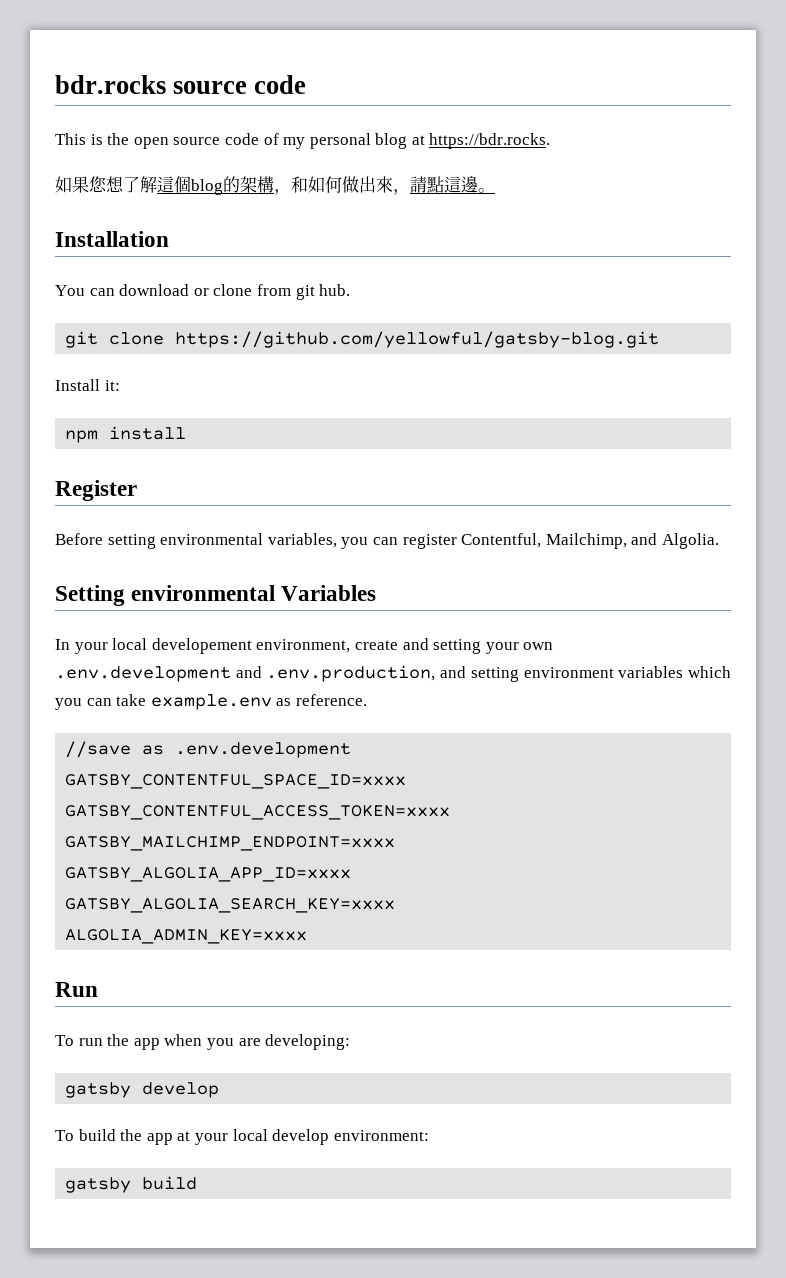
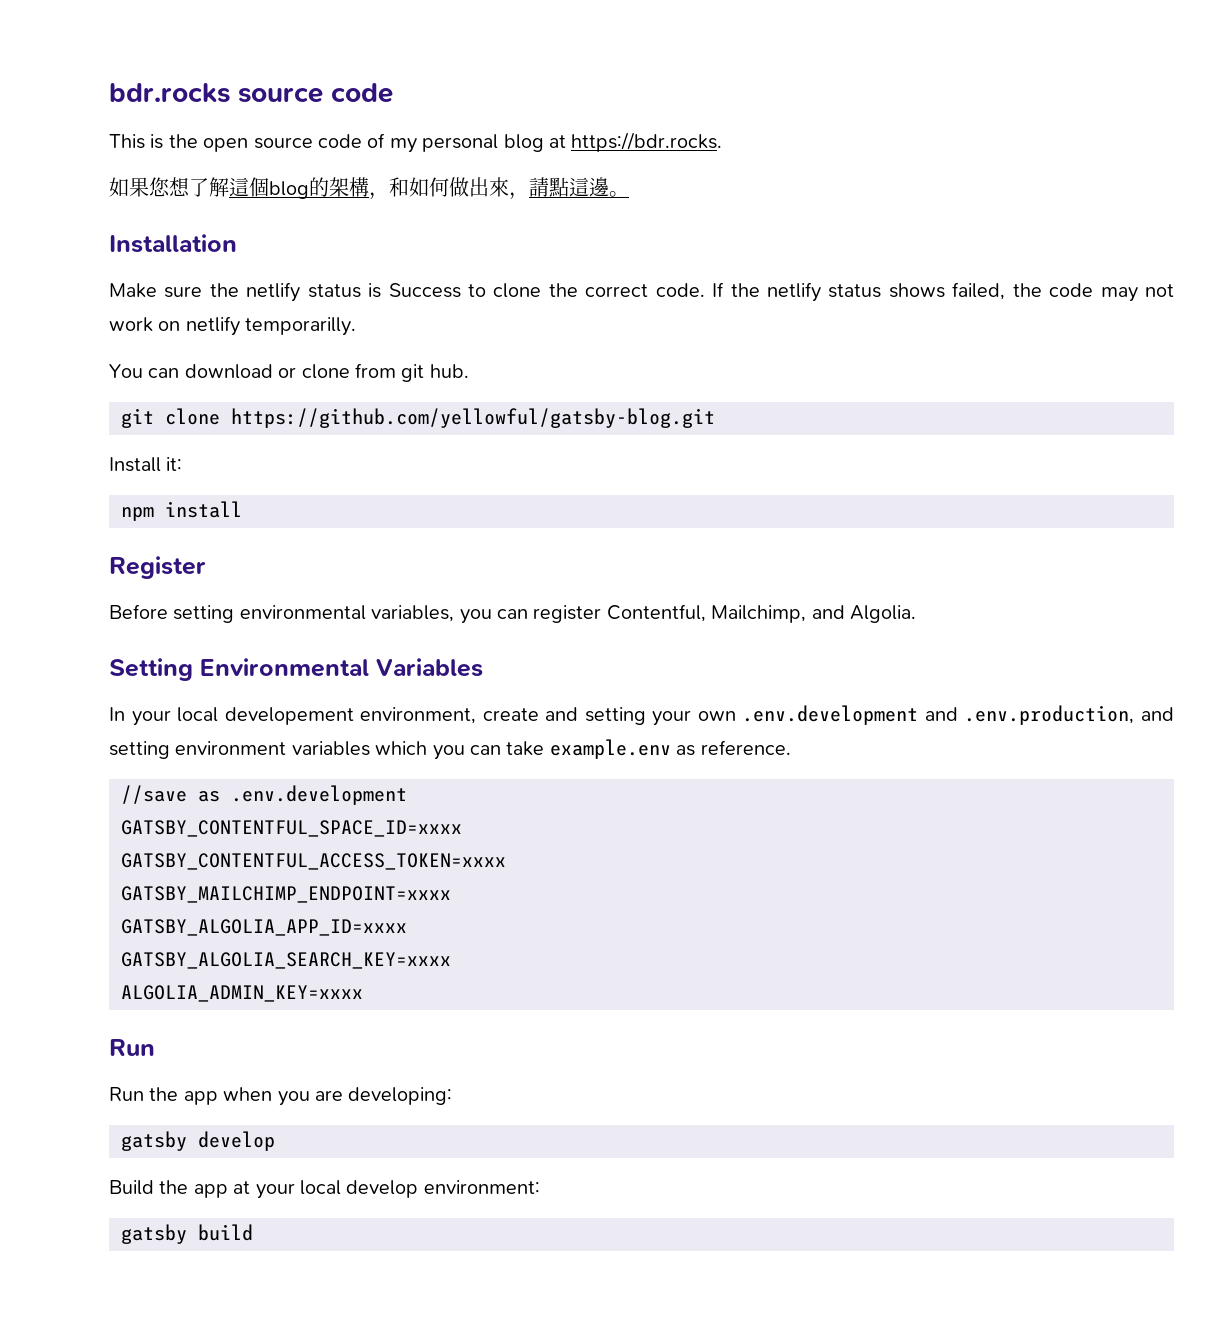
+ Make sure the netlify status is Success to clone the correct code. If the netlify status shows failed, the code may not work on netlify temporarilly.
- Setting environmental Variables
+ Setting Environmental Variables
- To run the app when you are developing:
+ Run the app when you are developing:
- To build the app at your local develop environment:
+ Build the app at your local develop environment:

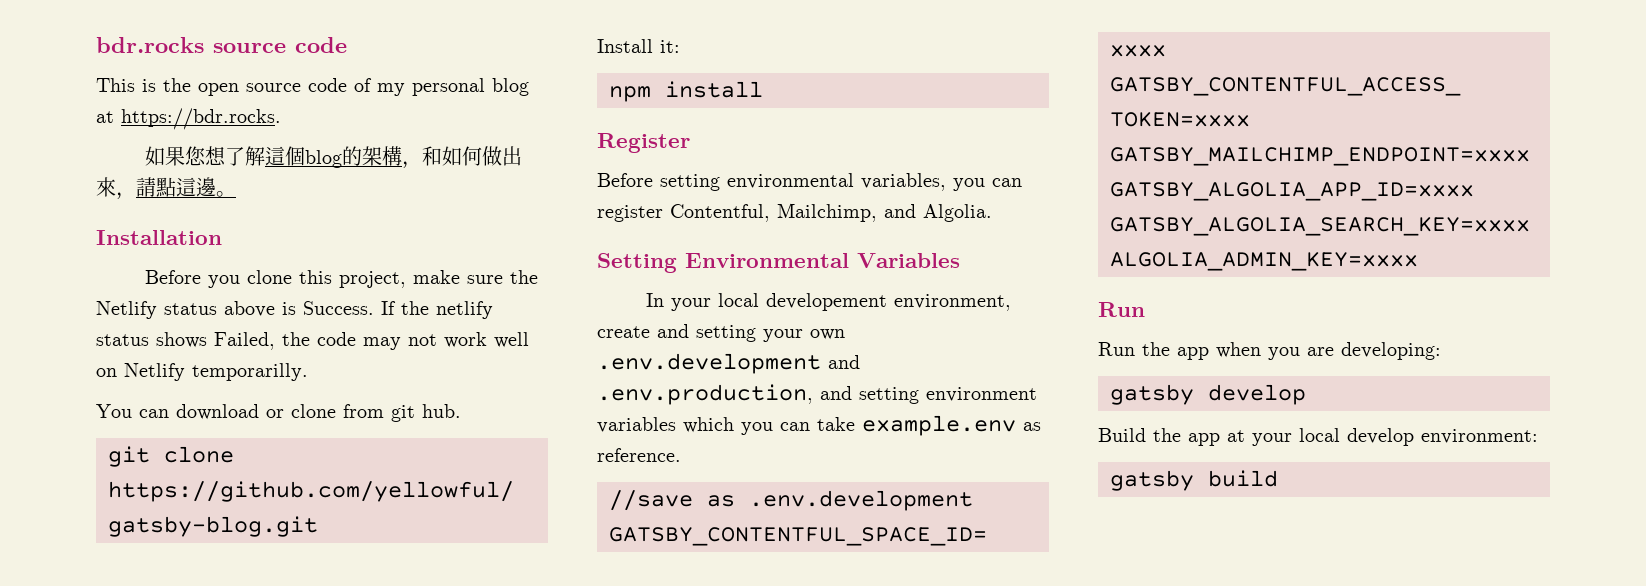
- Make sure the netlify status is Success to clone the correct code.
+ Before you clone this project, make sure the Netlify status above is Success.
- If the netlify status shows failed, the code may not work on netlify temporarilly.
+ If the netlify status shows Failed, the code may not work well on Netlify temporarilly.

